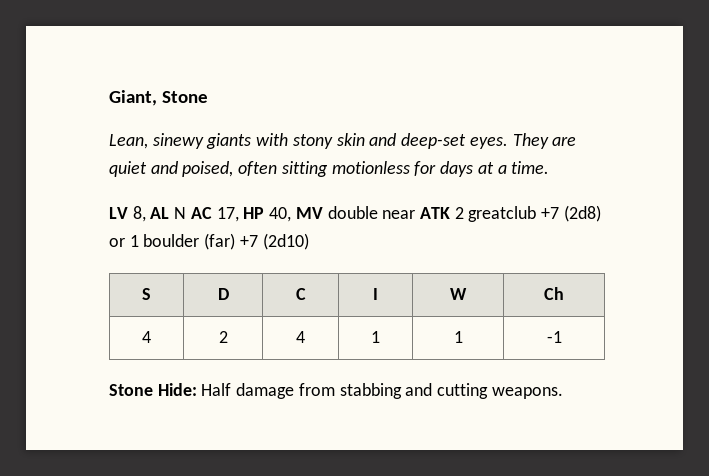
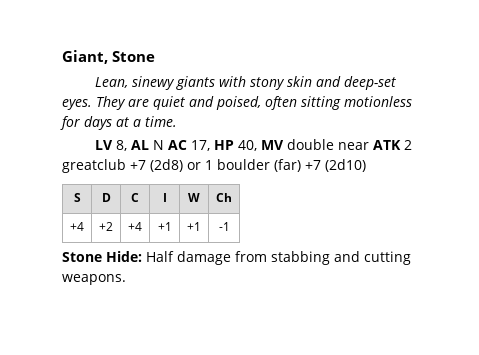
- 4 | 2 | 4 | 1 | 1 | -1
+ +4 | +2 | +4 | +1 | +1 | -1

